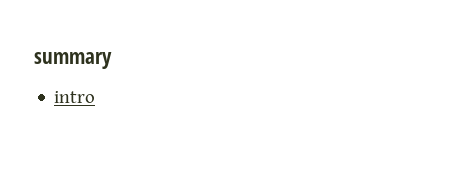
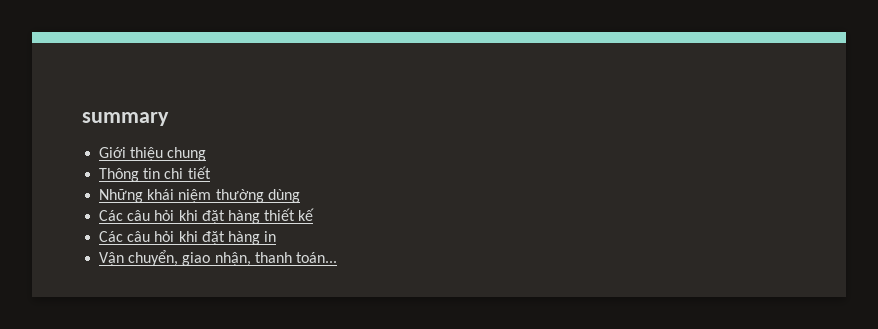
- intro
+ Giới thiệu chung
+ Thông tin chi tiết
+ Những khái niệm thường dùng
+ Các câu hỏi khi đặt hàng thiết kế
+ Các câu hỏi khi đặt hàng in
+ Vận chuyển, giao nhận, thanh toán...

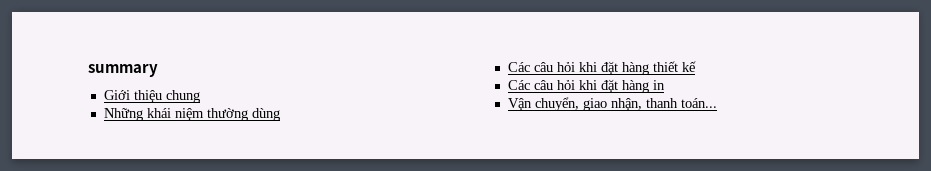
- Thông tin chi tiết

